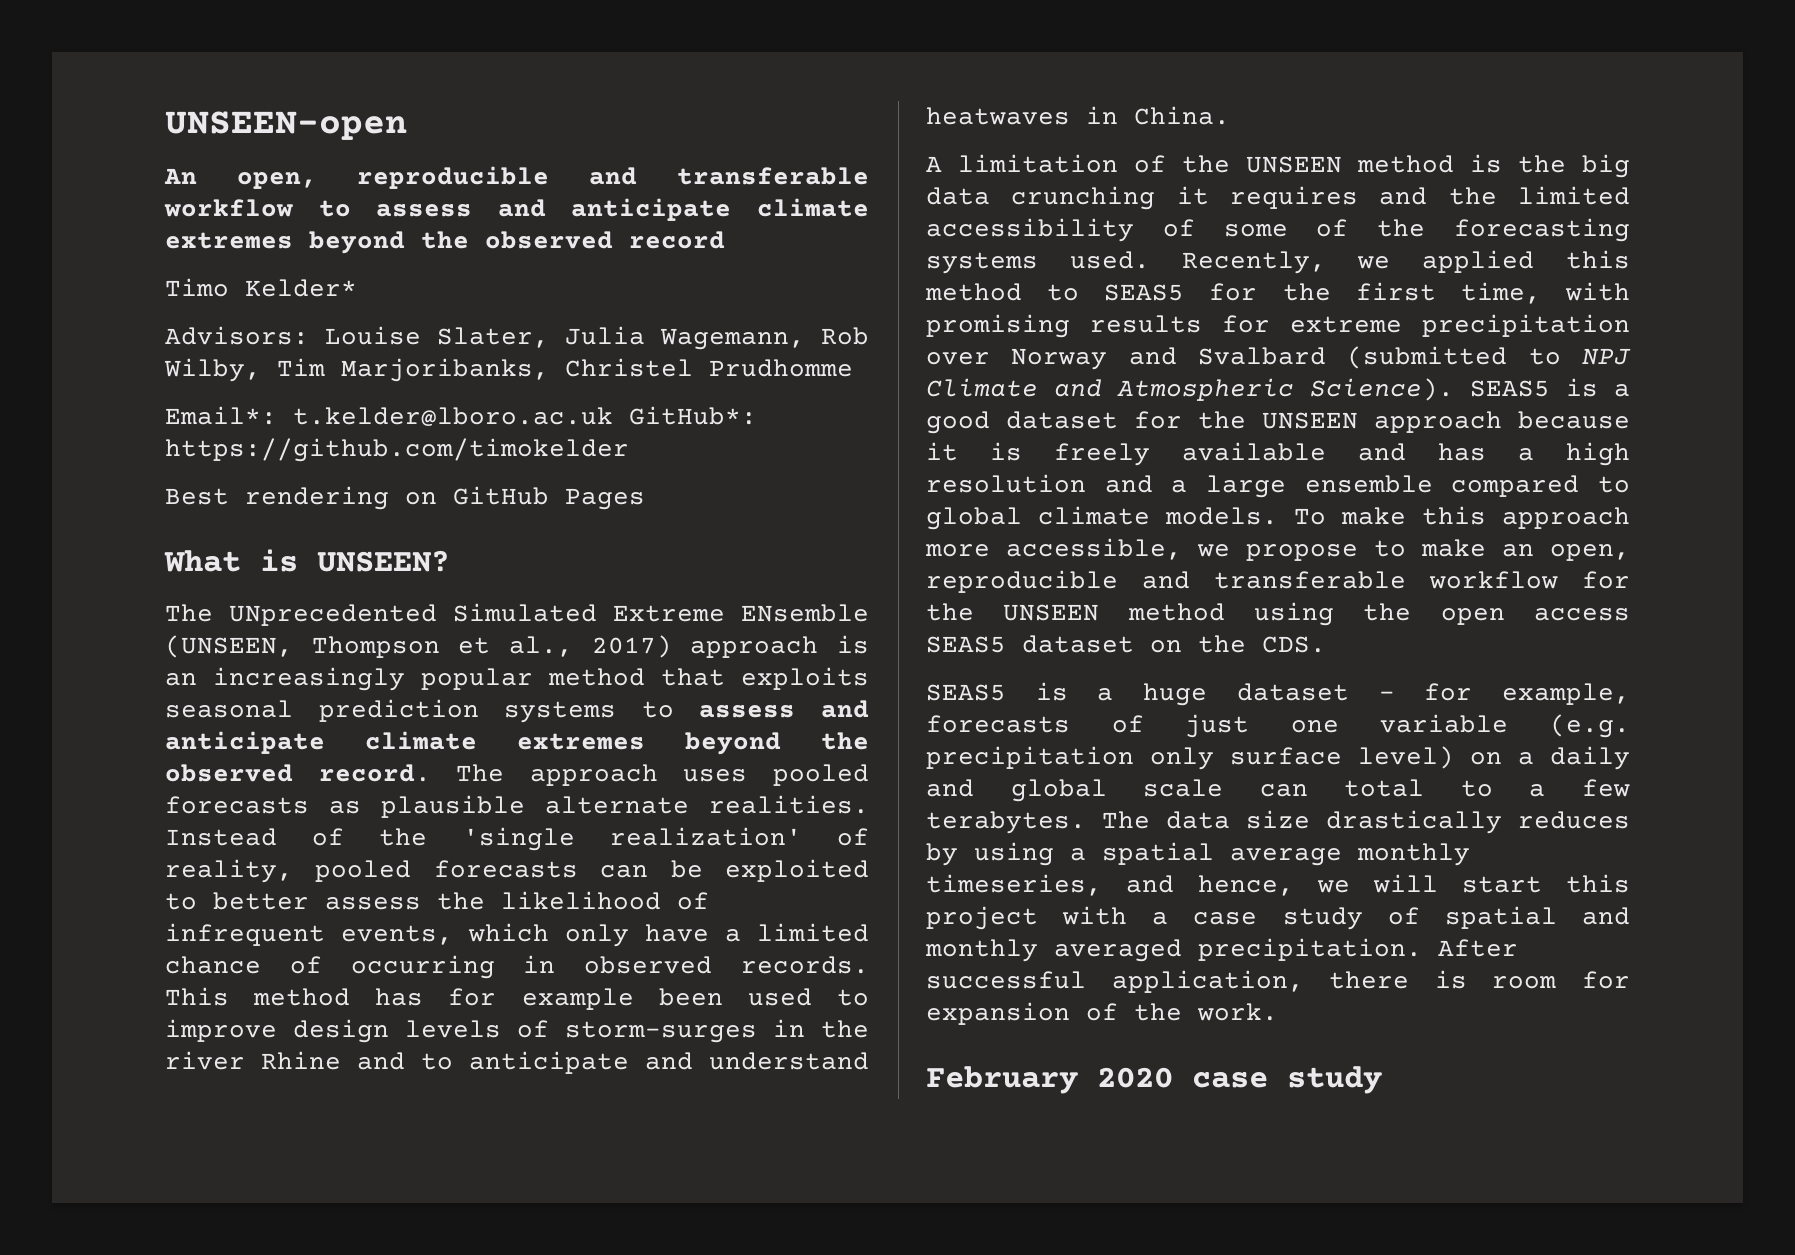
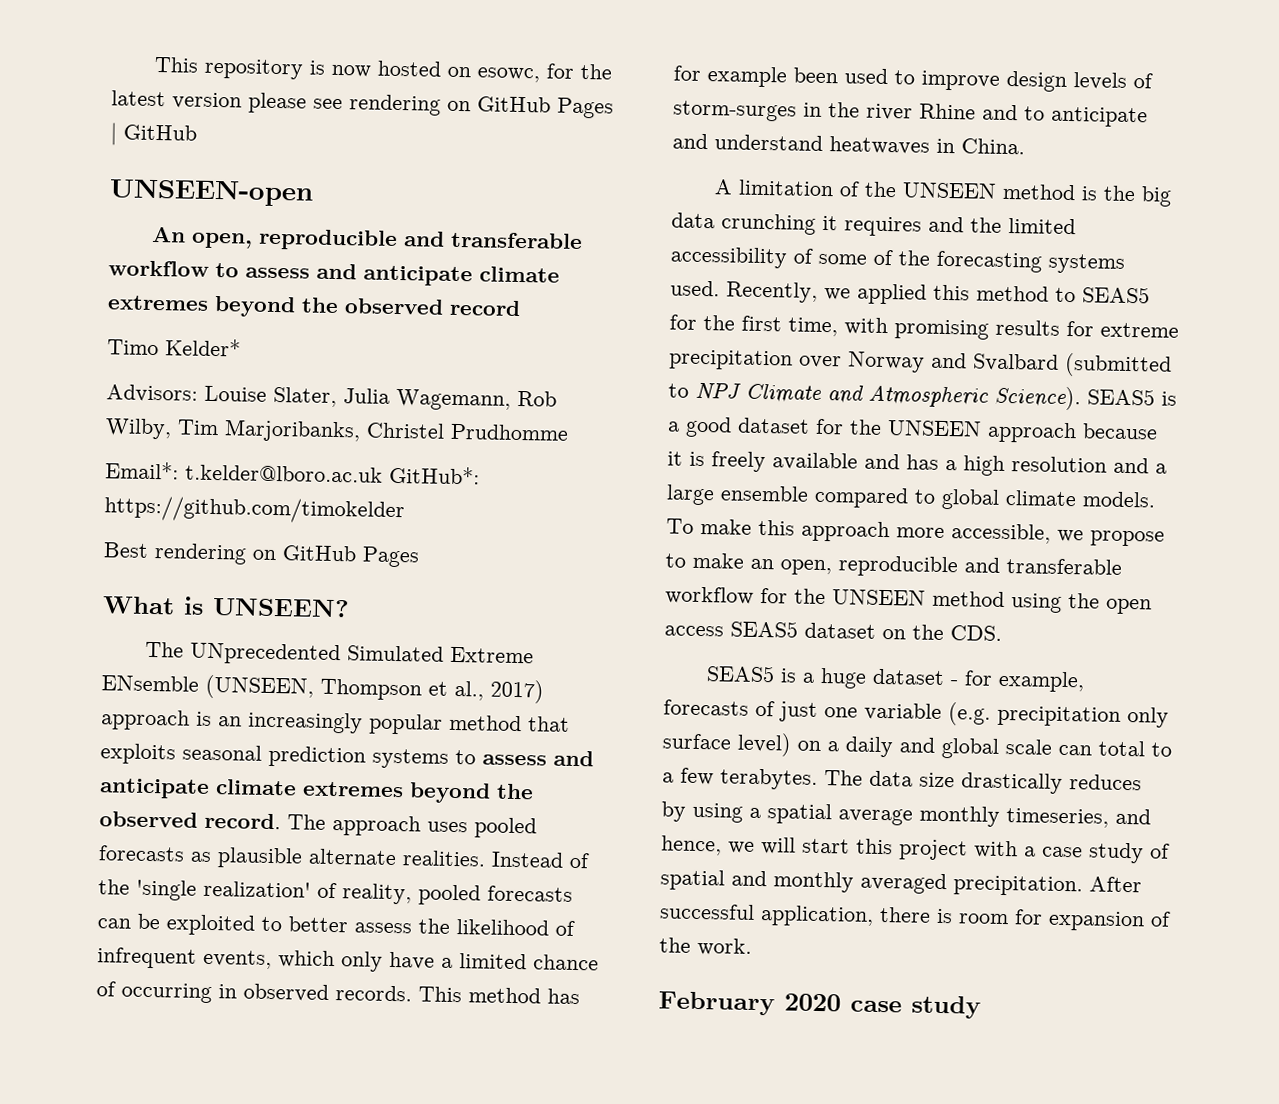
+ This repository is now hosted on esowc, for the latest version please see rendering on GitHub Pages | GitHub

